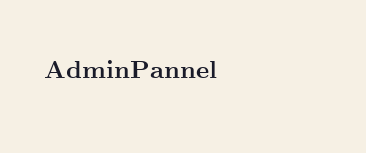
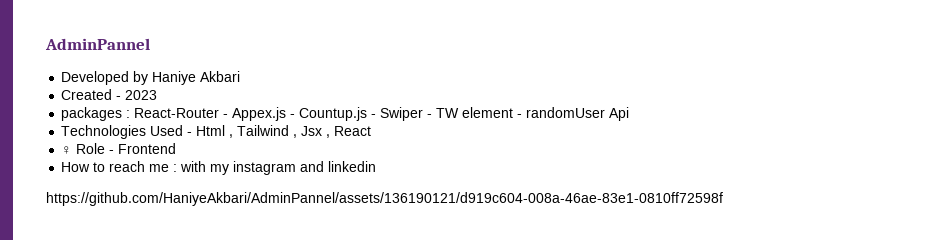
+ Developed by Haniye Akbari
+ Created - 2023
+ packages : React-Router - Appex.js - Countup.js - Swiper - TW element - randomUser Api
+ Technologies Used - Html , Tailwind , Jsx , React
+ ♀ Role - Frontend
+ How to reach me : with my instagram and linkedin
+ https://github.com/HaniyeAkbari/AdminPannel/assets/136190121/d919c604-008a-46ae-83e1-0810ff72598f

